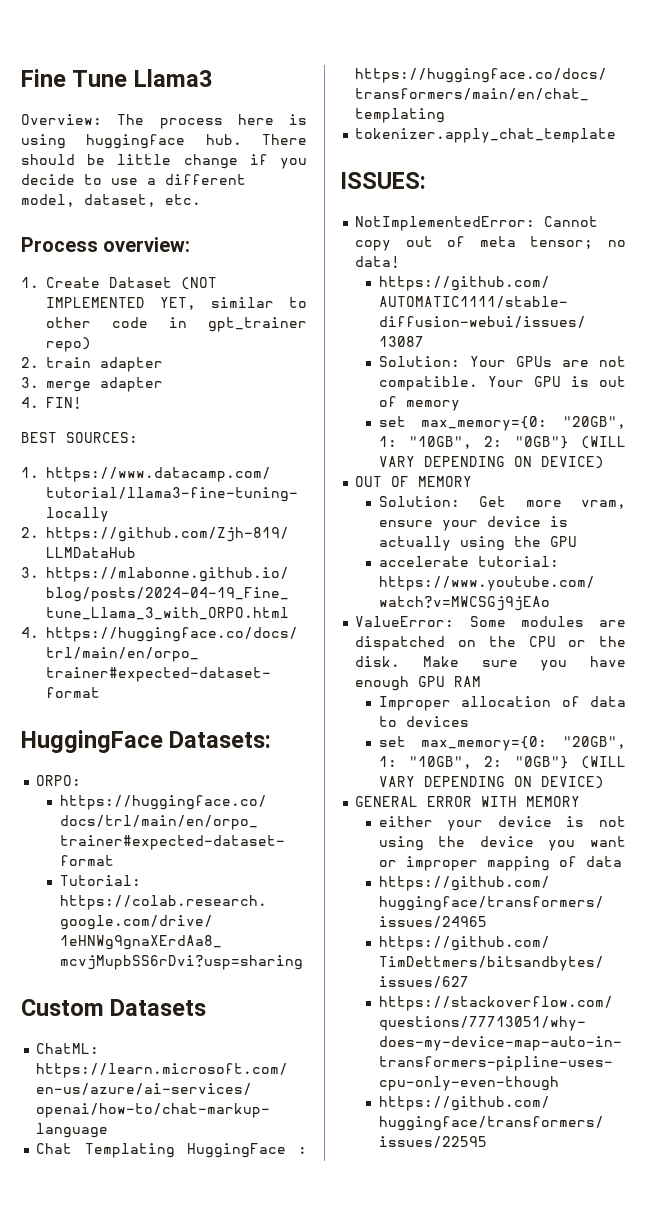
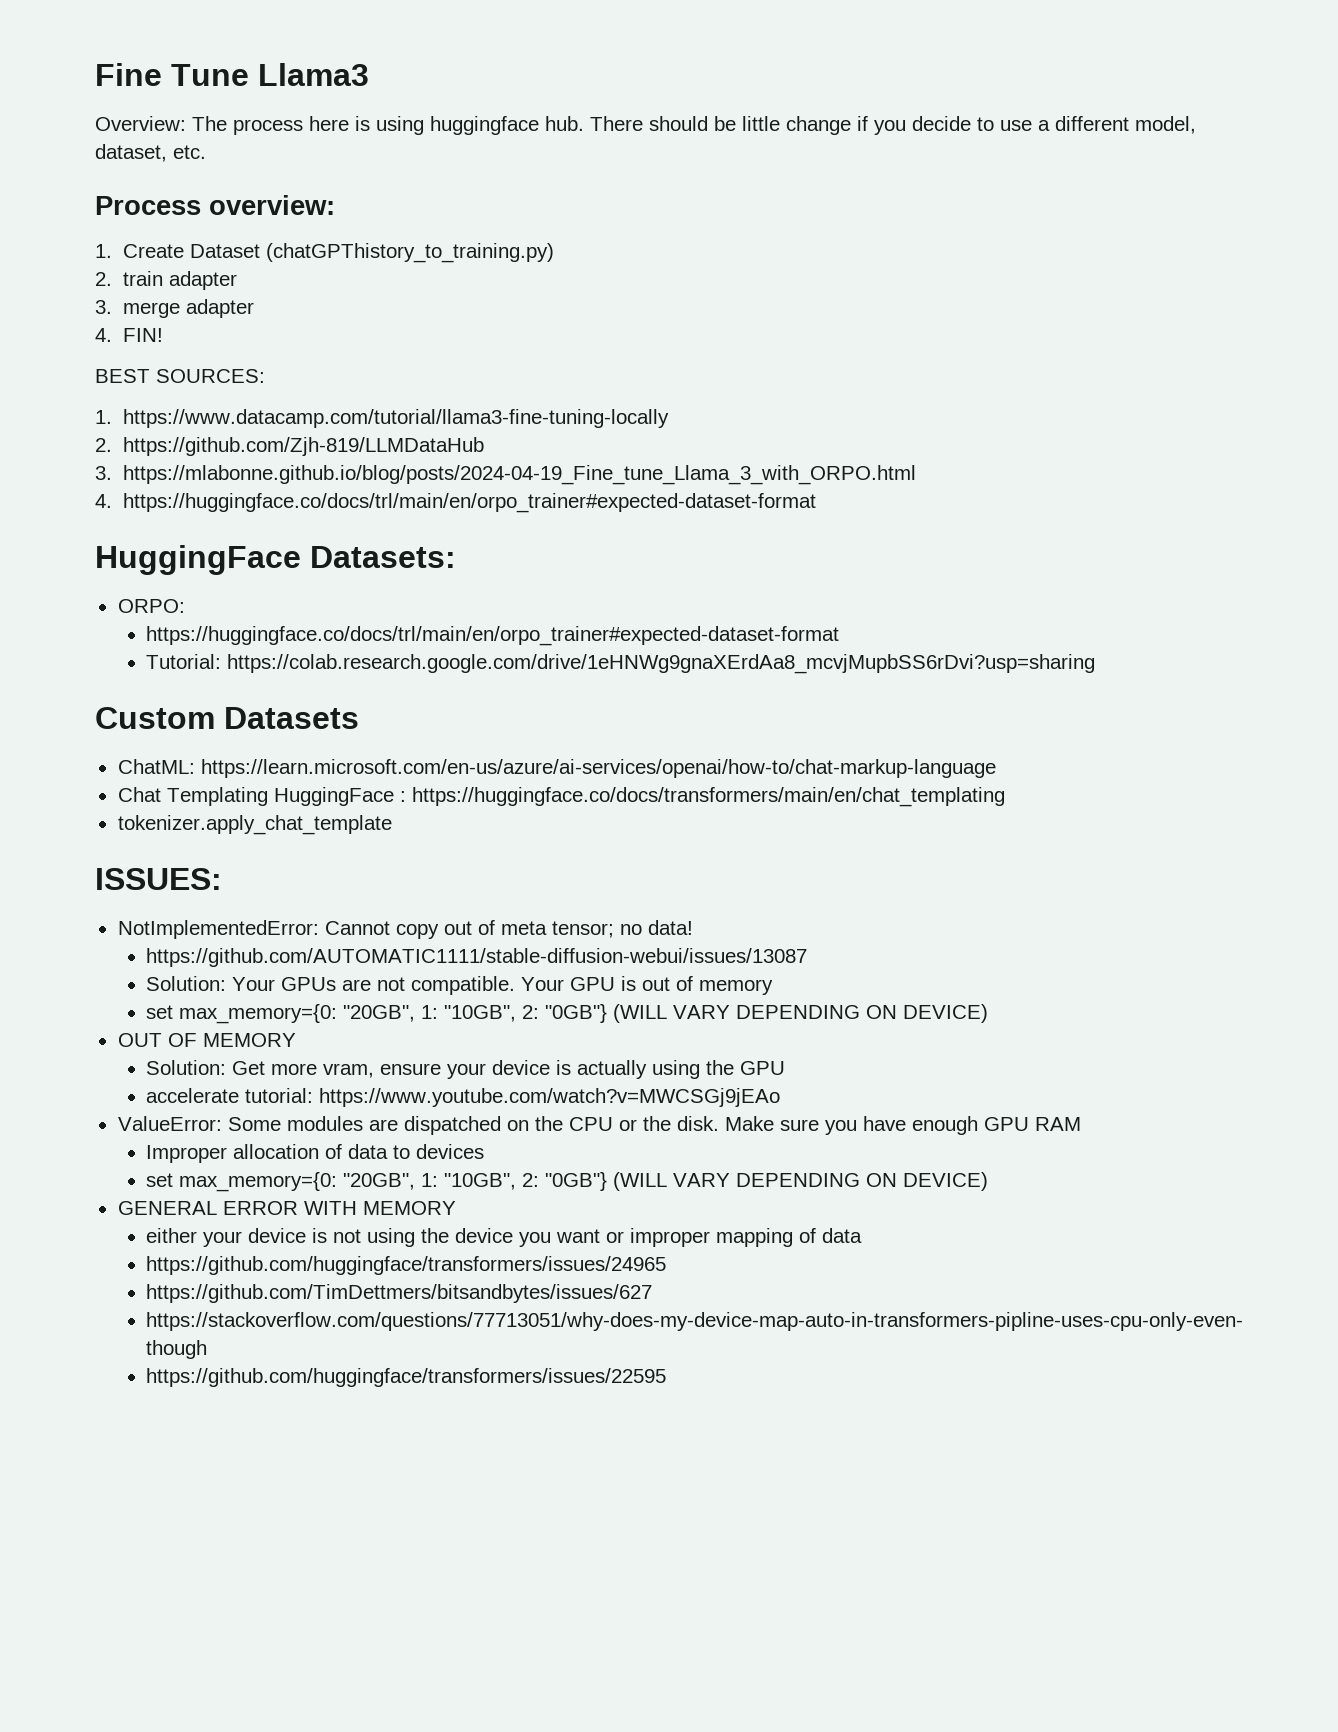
- 1. Create Dataset (NOT IMPLEMENTED YET, similar to other code in gpt_trainer repo)
+ 1. Create Dataset (chatGPThistory_to_training.py)

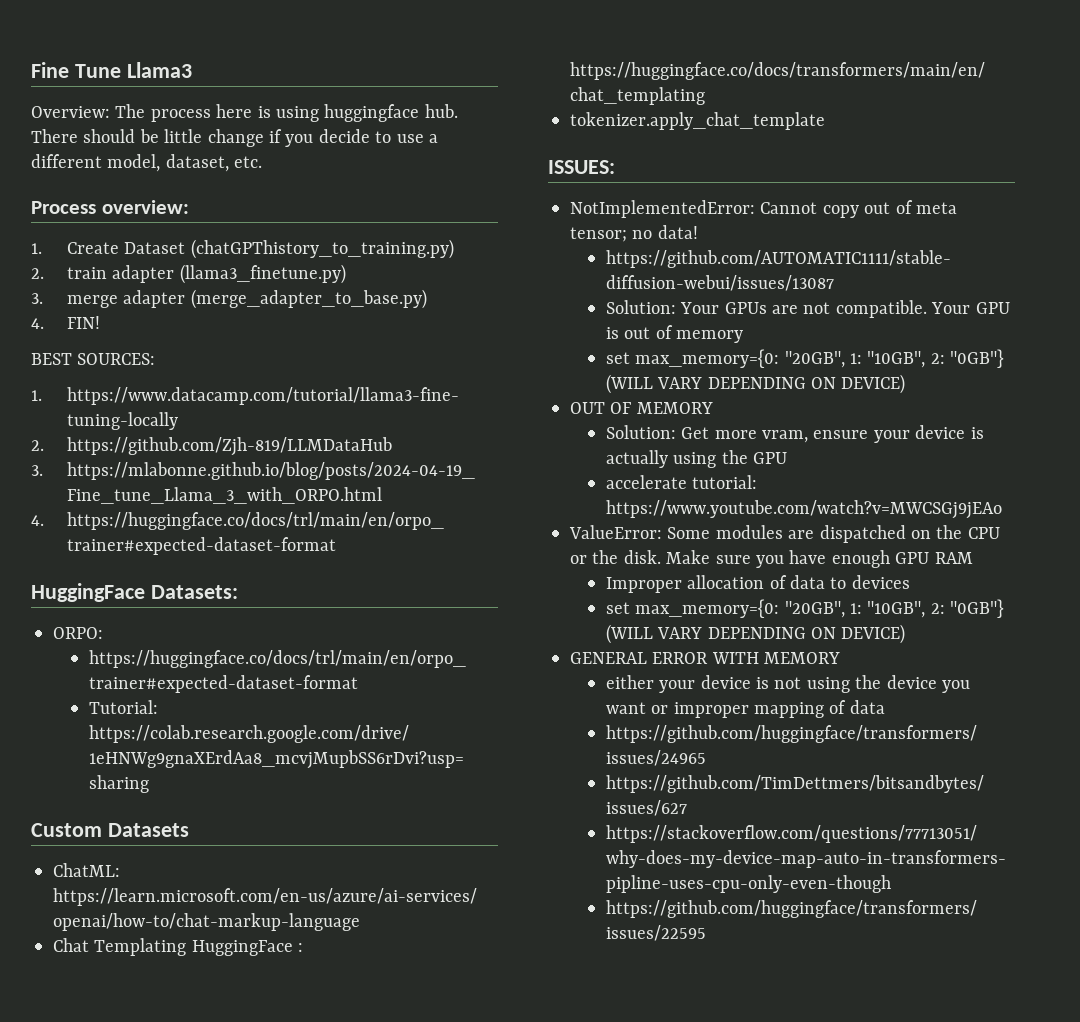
- 2. train adapter
+ 2. train adapter (llama3_finetune.py)
- 3. merge adapter
+ 3. merge adapter (merge_adapter_to_base.py)

